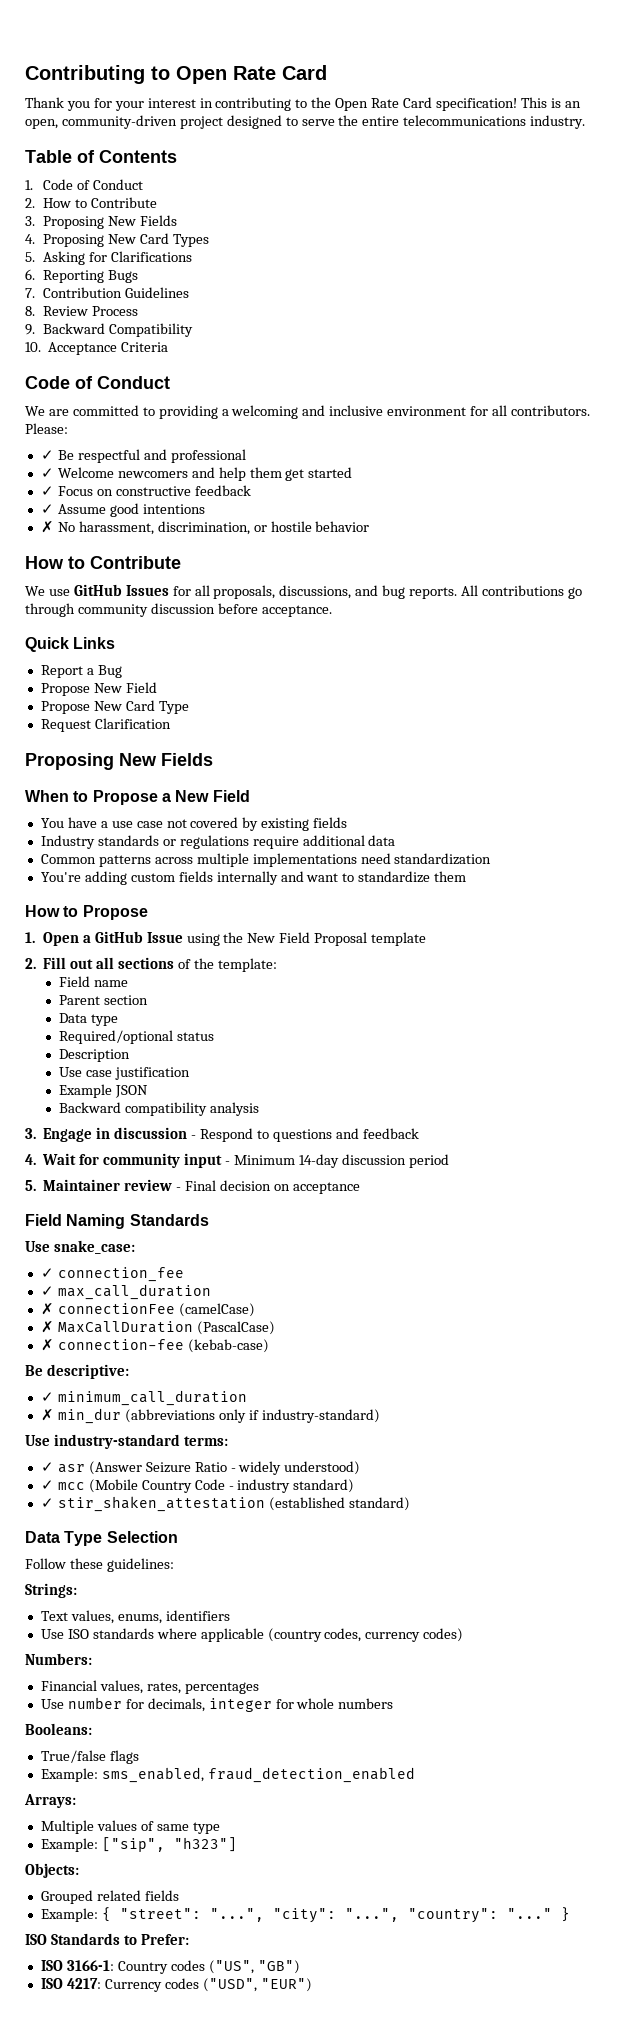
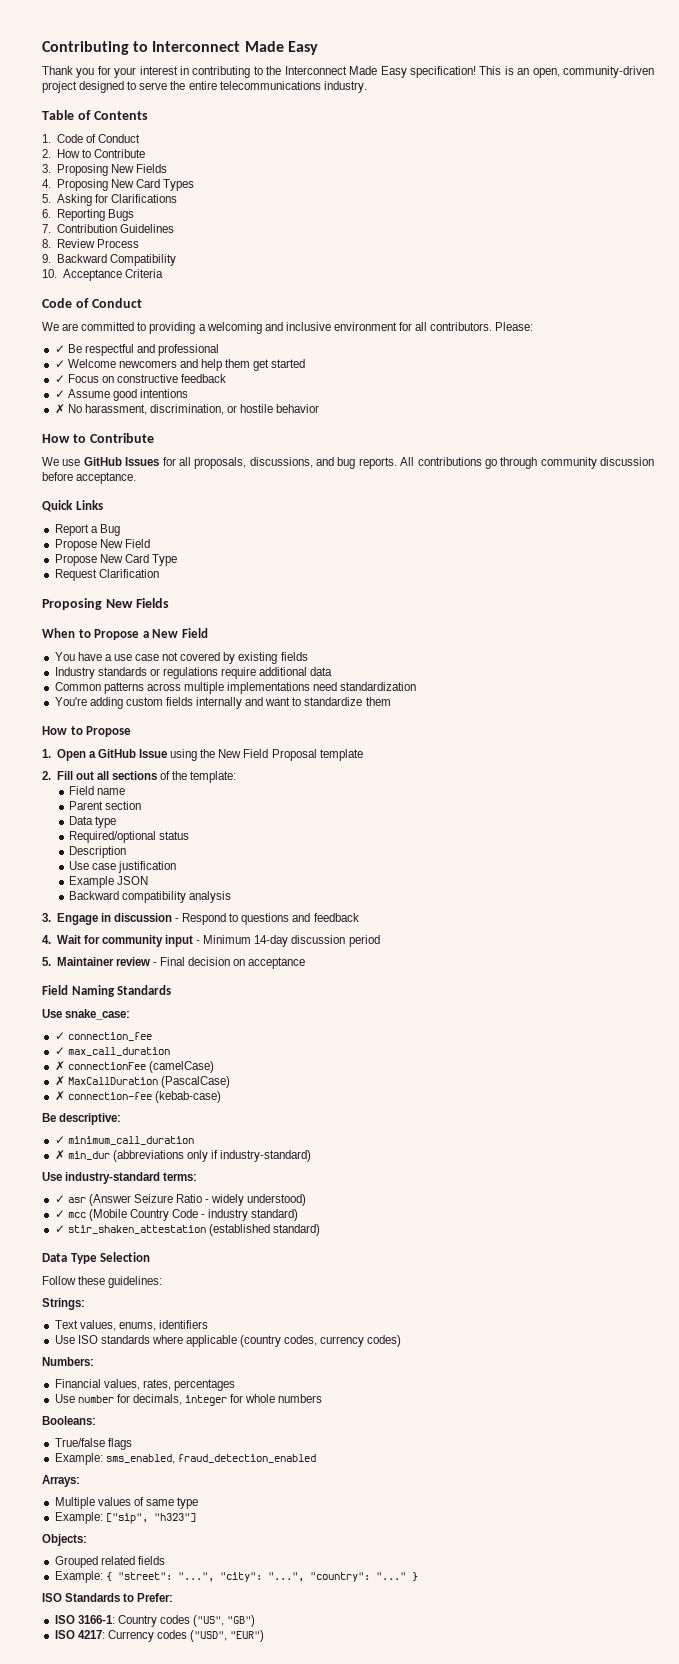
- Contributing to Open Rate Card
+ Contributing to Interconnect Made Easy
- Thank you for your interest in contributing to the Open Rate Card specification!
+ Thank you for your interest in contributing to the Interconnect Made Easy specification!

